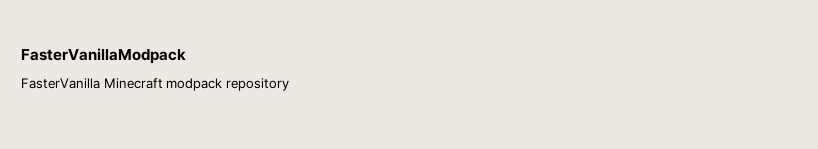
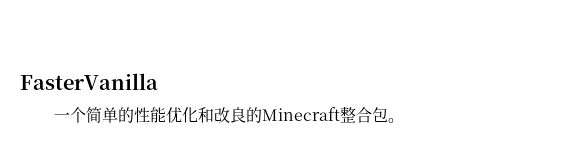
- FasterVanillaModpack
- FasterVanilla Minecraft modpack repository
+ FasterVanilla
+ 一个简单的性能优化和改良的Minecraft整合包。

